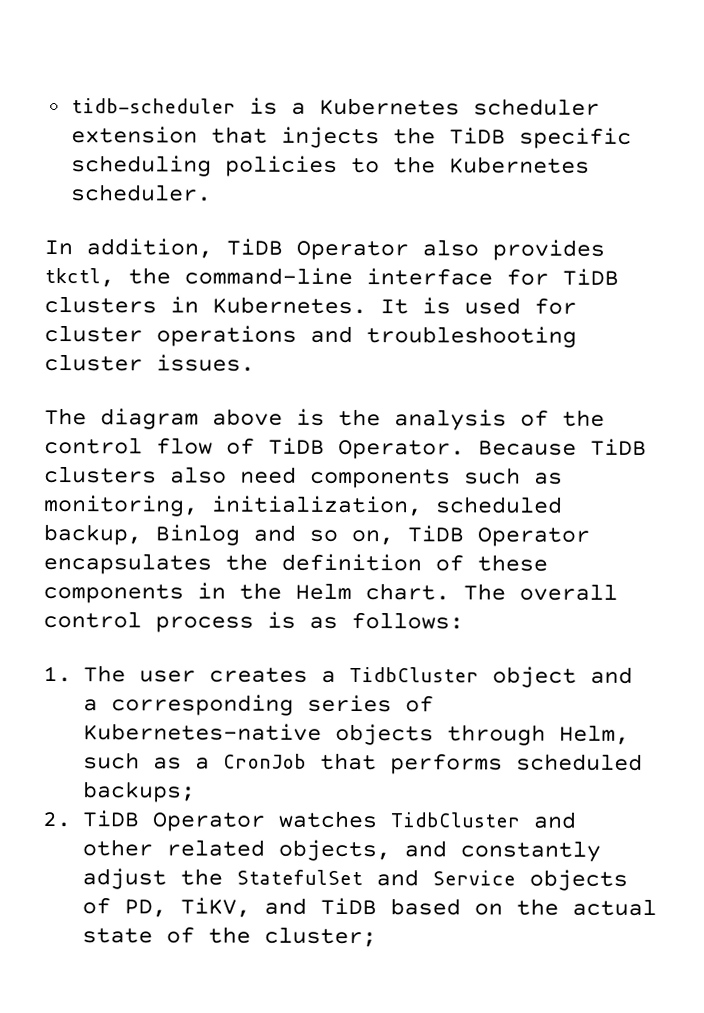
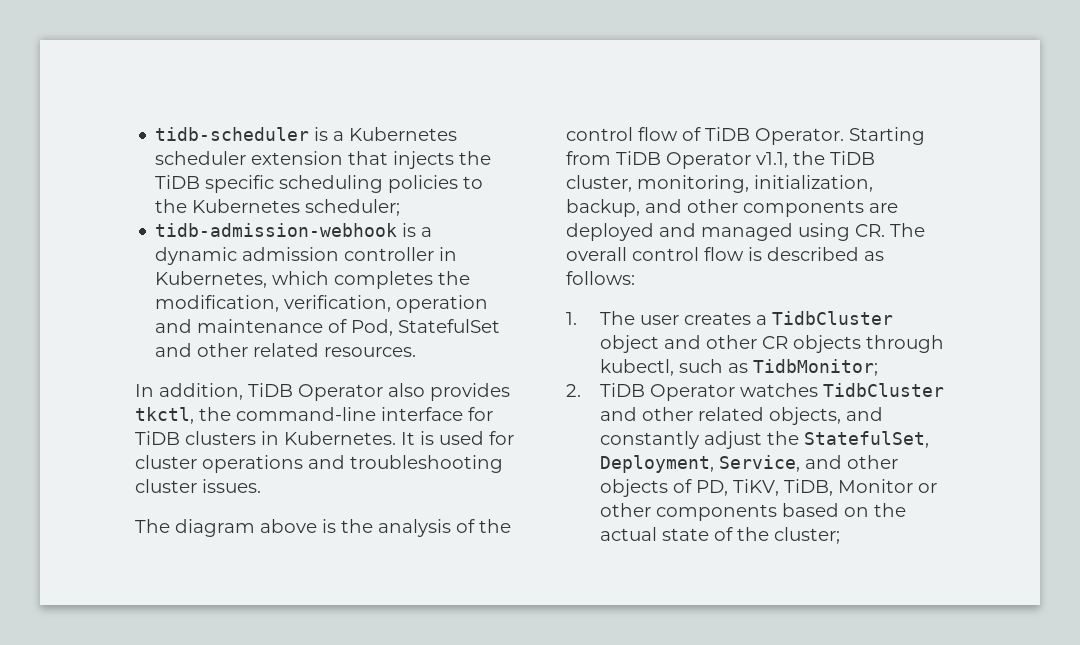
- tidb-scheduler is a Kubernetes scheduler extension that injects the TiDB specific scheduling policies to the Kubernetes scheduler.
+ tidb-scheduler is a Kubernetes scheduler extension that injects the TiDB specific scheduling policies to the Kubernetes scheduler;
+ tidb-admission-webhook is a dynamic admission controller in Kubernetes, which completes the modification, verification, operation and maintenance of Pod, StatefulSet and other related resources.
- Because TiDB clusters also need components such as monitoring, initialization, scheduled backup, Binlog and so on, TiDB Operator encapsulates the definition of these components in the Helm chart. The overall control process is as follows:
+ Starting from TiDB Operator v1.1, the TiDB cluster, monitoring, initialization, backup, and other components are deployed and managed using CR. The overall control flow is described as follows:
- 1. The user creates a TidbCluster object and a corresponding series of Kubernetes-native objects through Helm, such as a CronJob that performs scheduled backups;
+ 1. The user creates a TidbCluster object and other CR objects through kubectl, such as TidbMonitor;
- 2. TiDB Operator watches TidbCluster and other related objects, and constantly adjust the StatefulSet and Service objects of PD, TiKV, and TiDB based on the actual state of the cluster;
+ 2. TiDB Operator watches TidbCluster and other related objects, and constantly adjust the StatefulSet, Deployment, Service, and other objects of PD, TiKV, TiDB, Monitor or other components based on the actual state of the cluster;

